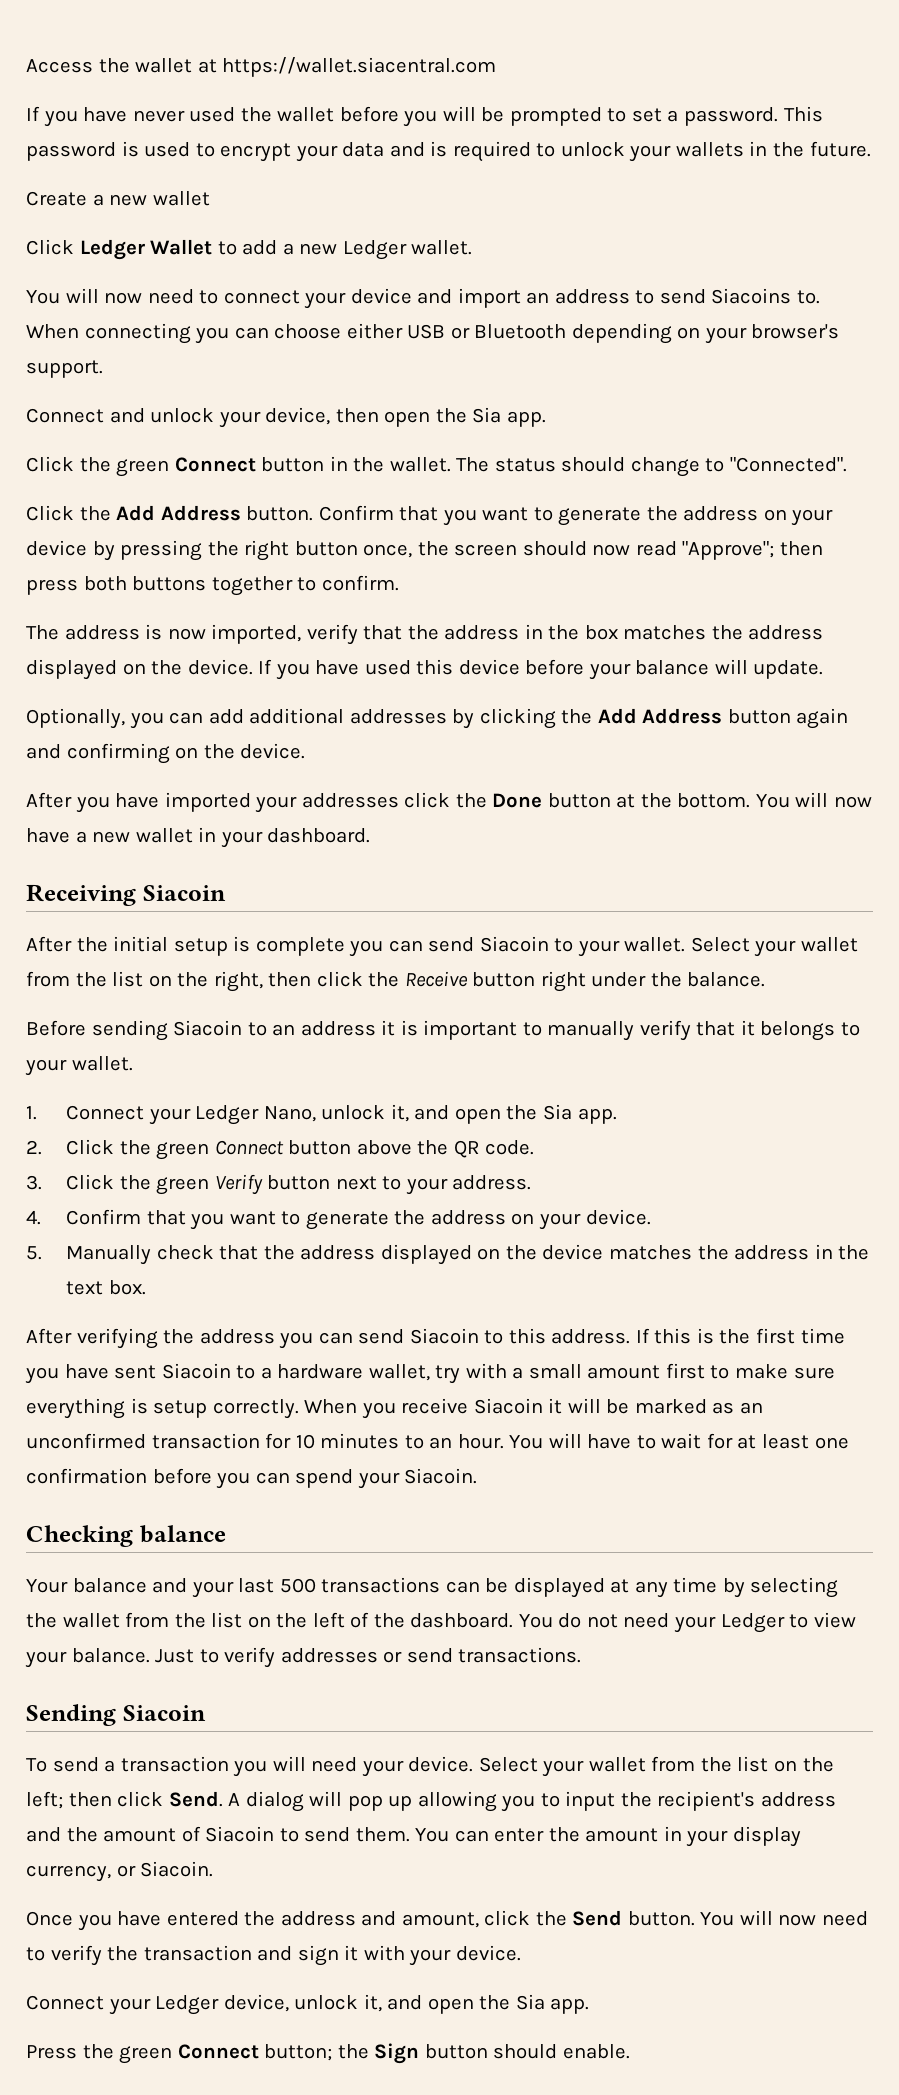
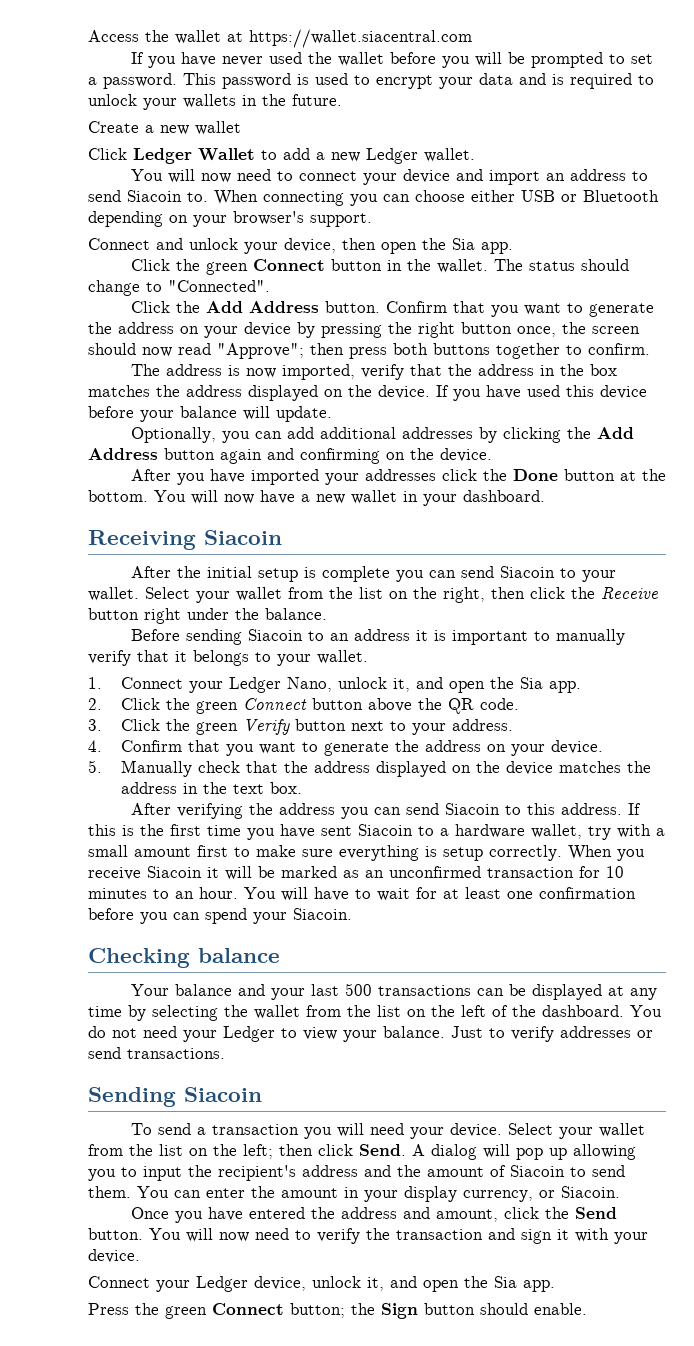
- You will now need to connect your device and import an address to send Siacoins to.
+ You will now need to connect your device and import an address to send Siacoin to.

